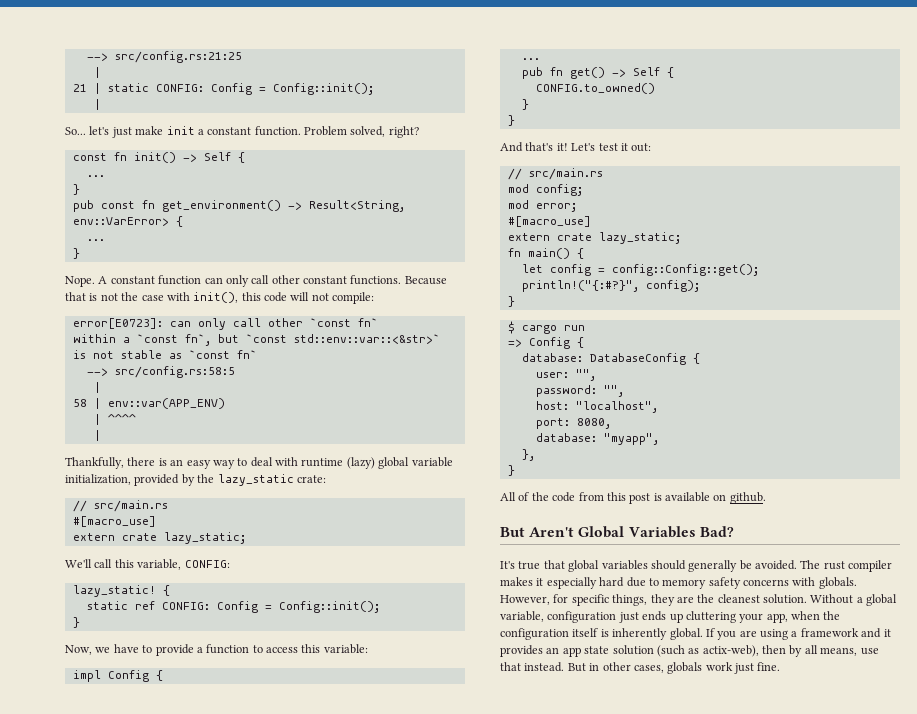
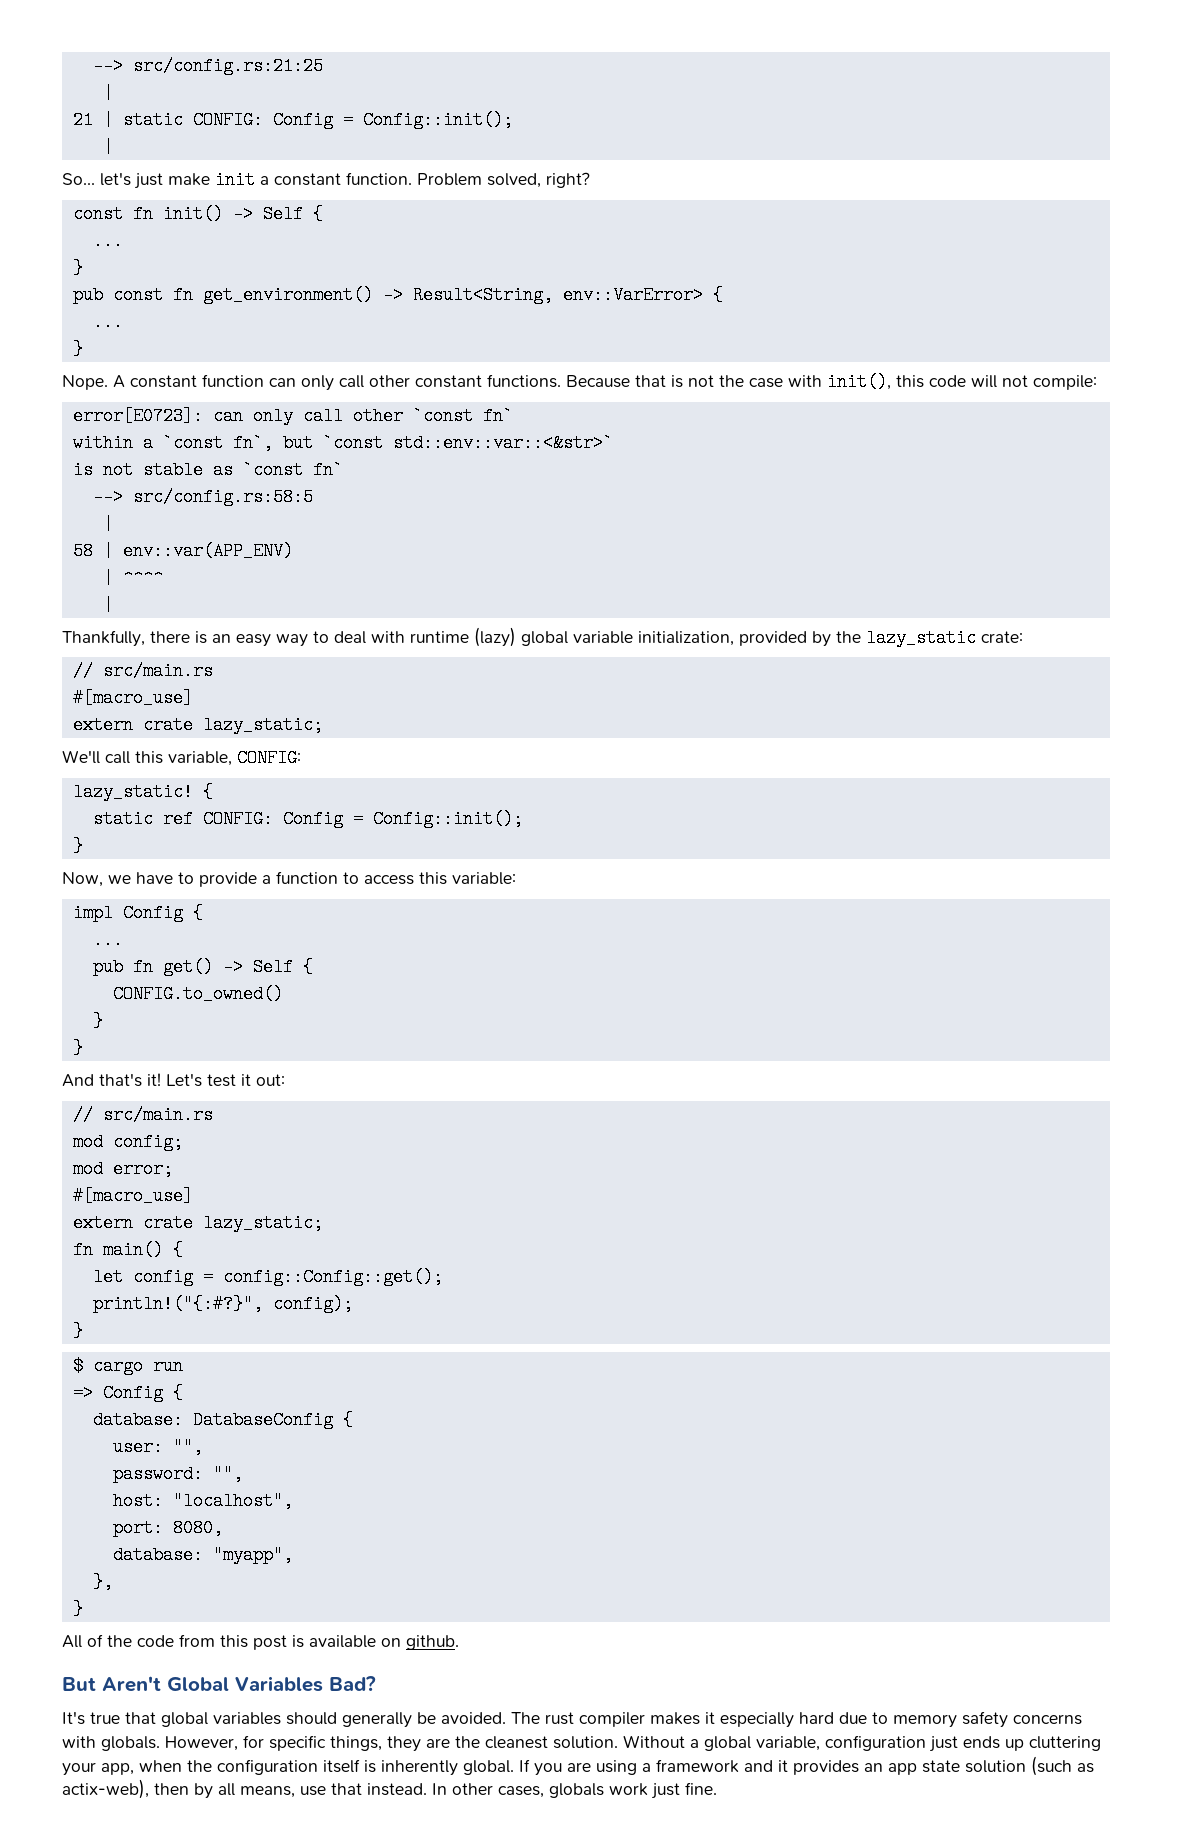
- But in other cases, globals work just fine.
+ In other cases, globals work just fine.

